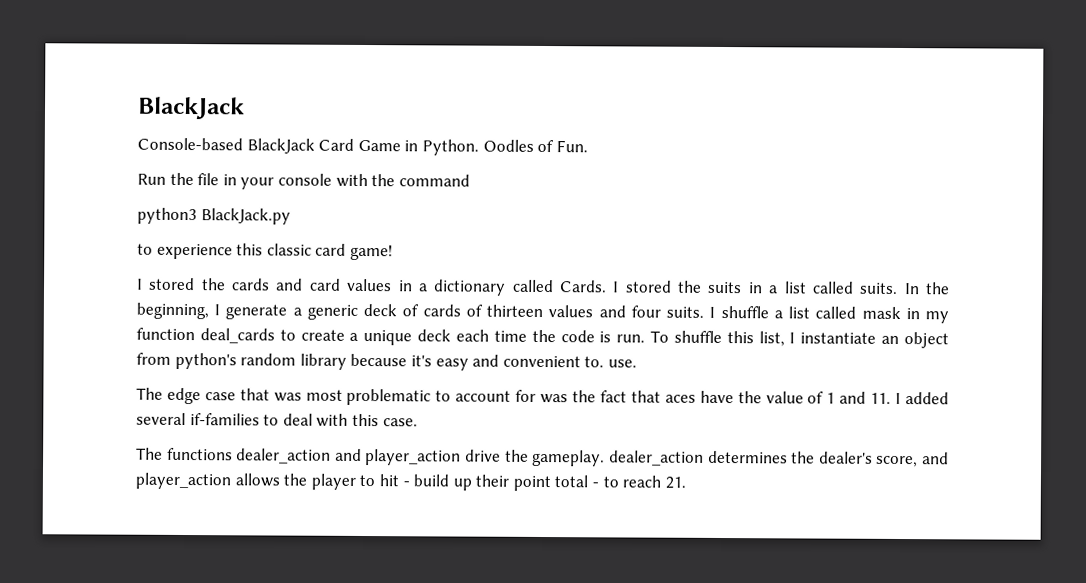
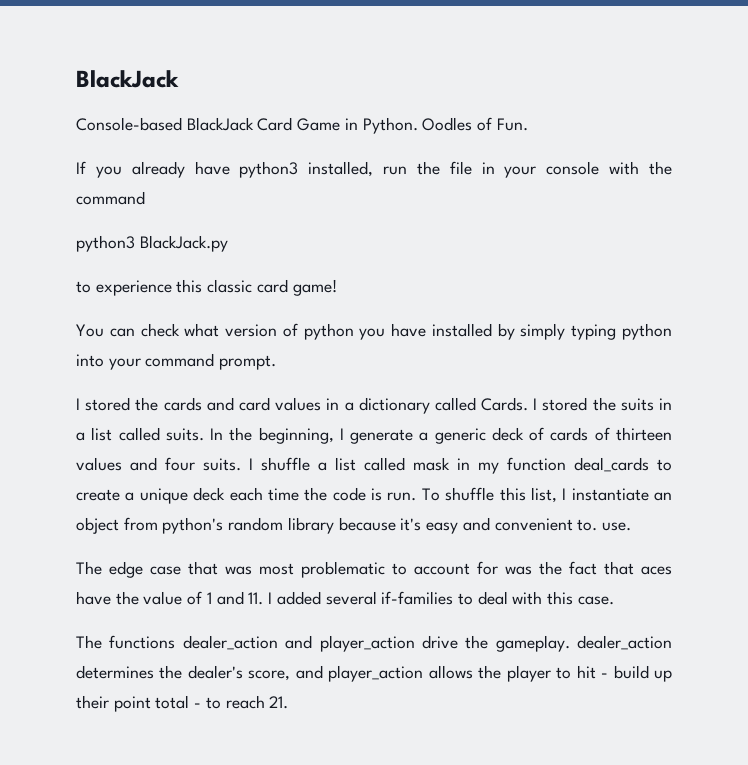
- Run the file in your console with the command
+ If you already have python3 installed, run the file in your console with the command
+ You can check what version of python you have installed by simply typing python into your command prompt.

